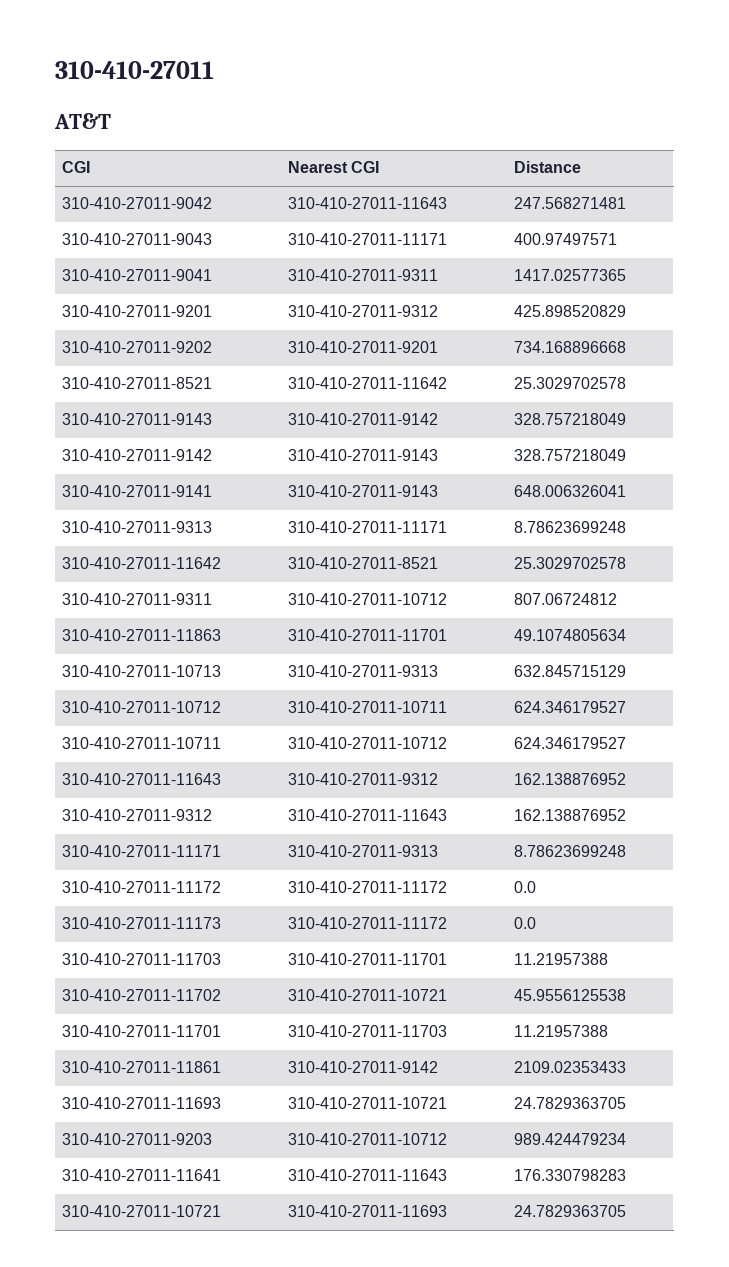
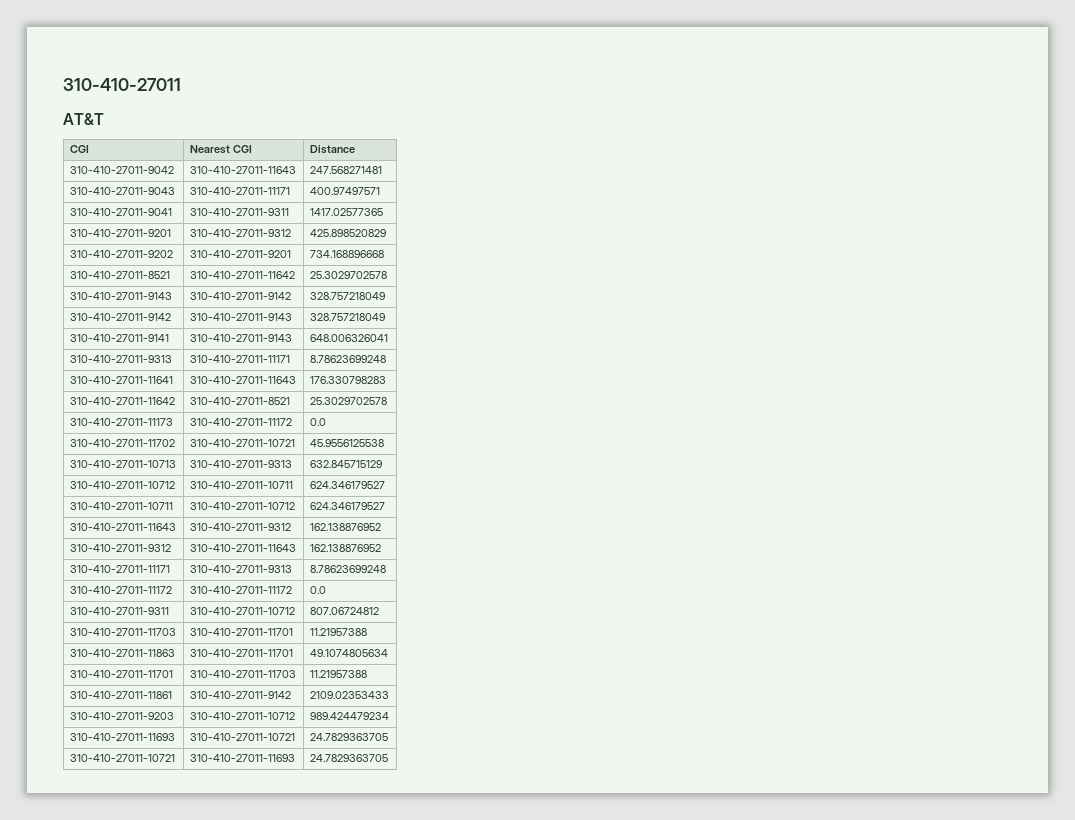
+ 310-410-27011-11641 | 310-410-27011-11643 | 176.330798283
- 310-410-27011-9311 | 310-410-27011-10712 | 807.06724812
- 310-410-27011-11863 | 310-410-27011-11701 | 49.1074805634
+ 310-410-27011-11173 | 310-410-27011-11172 | 0.0
+ 310-410-27011-11702 | 310-410-27011-10721 | 45.9556125538
- 310-410-27011-11173 | 310-410-27011-11172 | 0.0
+ 310-410-27011-9311 | 310-410-27011-10712 | 807.06724812
- 310-410-27011-11702 | 310-410-27011-10721 | 45.9556125538
+ 310-410-27011-11863 | 310-410-27011-11701 | 49.1074805634
+ 310-410-27011-9203 | 310-410-27011-10712 | 989.424479234
- 310-410-27011-9203 | 310-410-27011-10712 | 989.424479234
- 310-410-27011-11641 | 310-410-27011-11643 | 176.330798283

